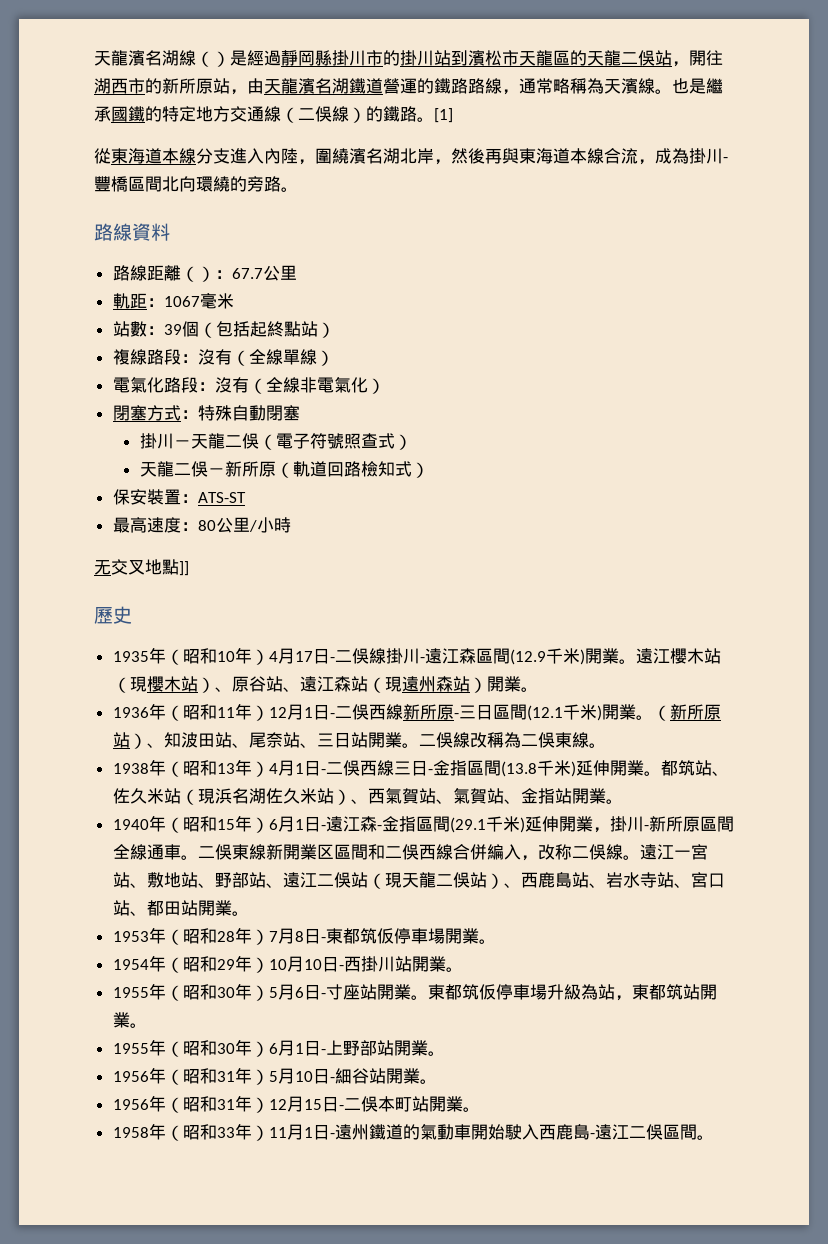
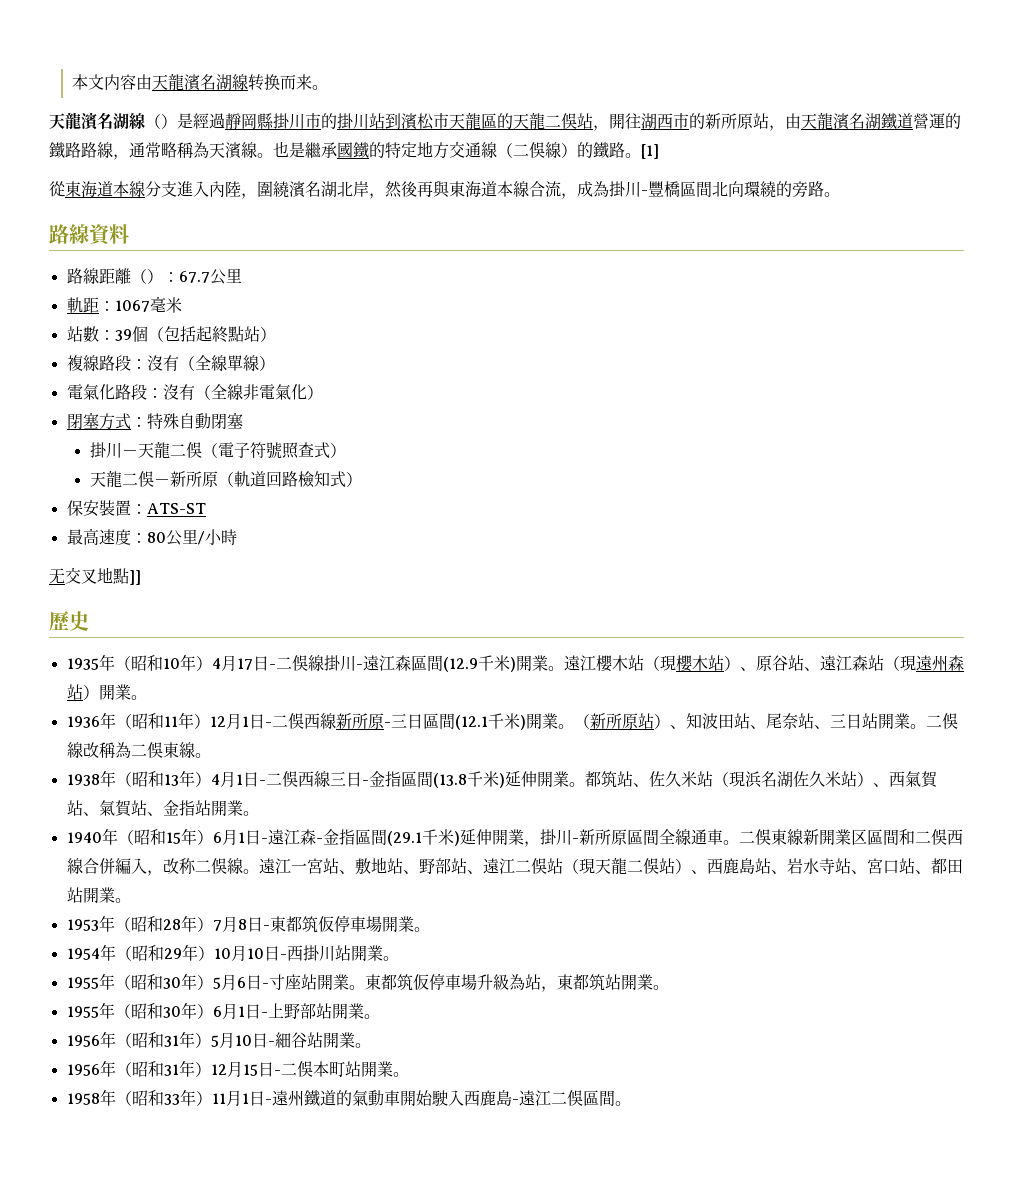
+ 本文内容由天龍濱名湖線转换而来。

